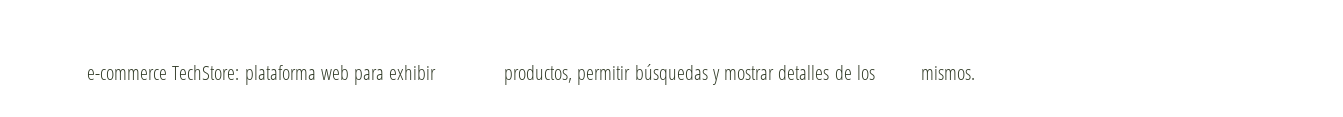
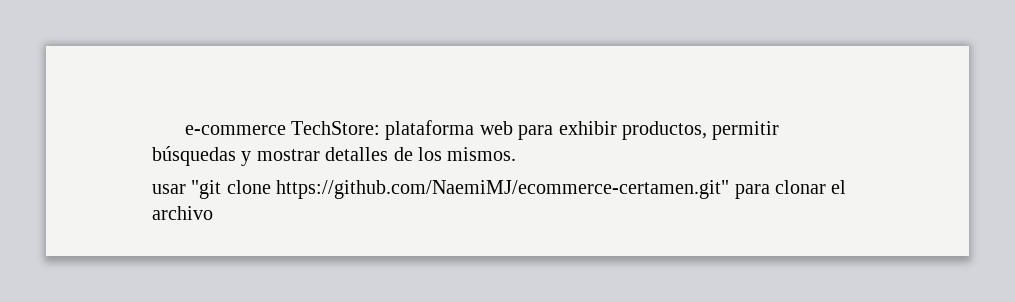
+ usar "git clone https://github.com/NaemiMJ/ecommerce-certamen.git" para clonar el archivo

